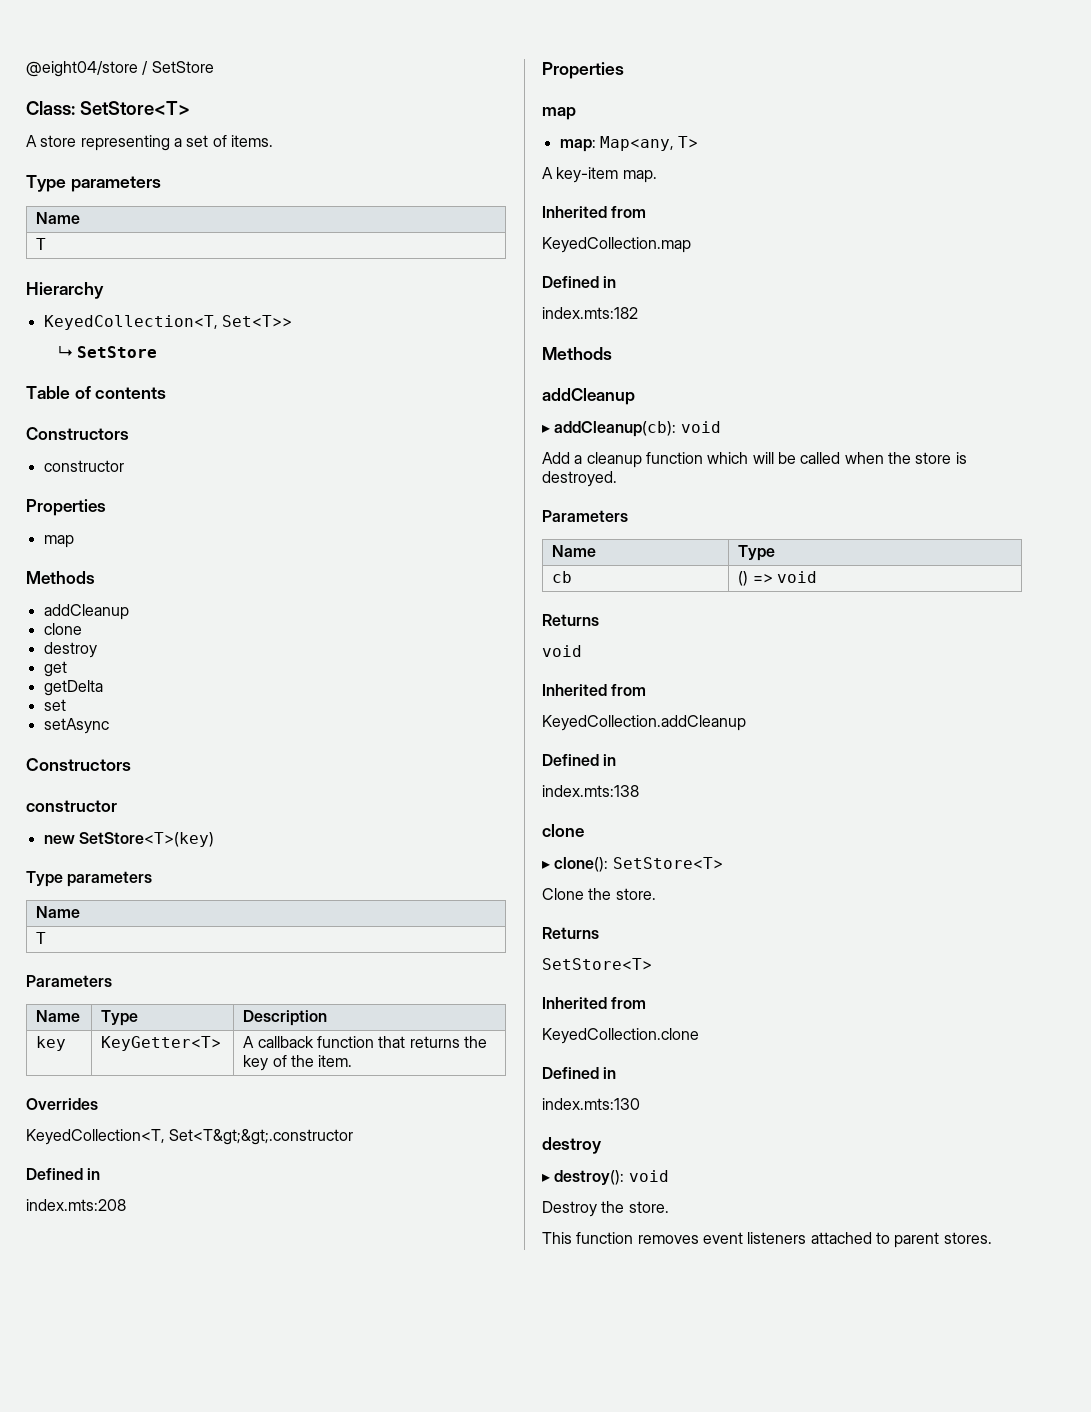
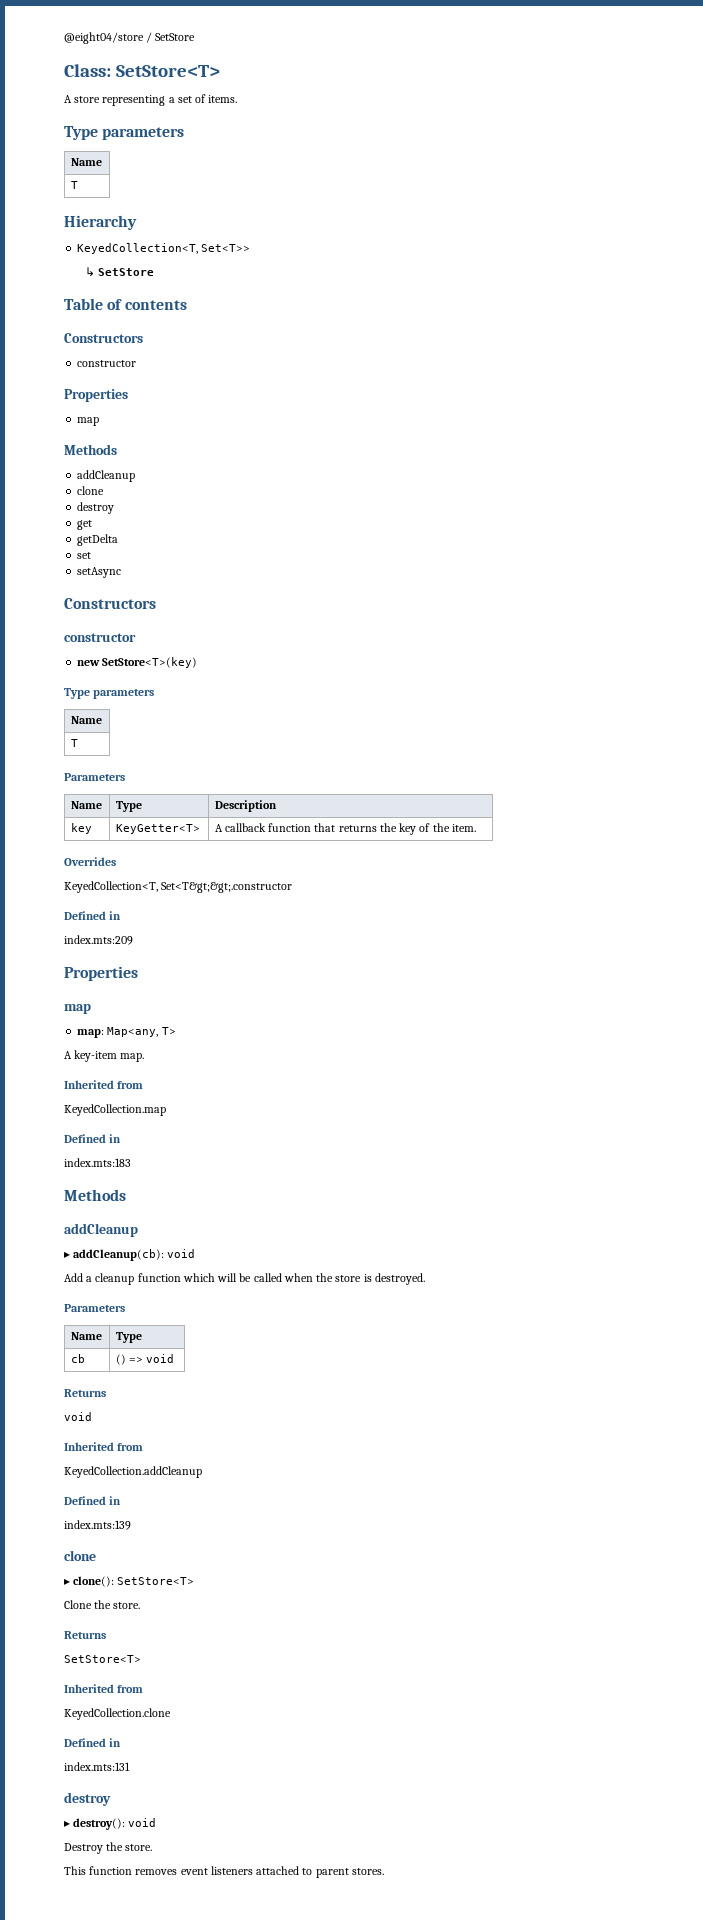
- index.mts:208
+ index.mts:209
- index.mts:182
+ index.mts:183
- index.mts:138
+ index.mts:139
- index.mts:130
+ index.mts:131

